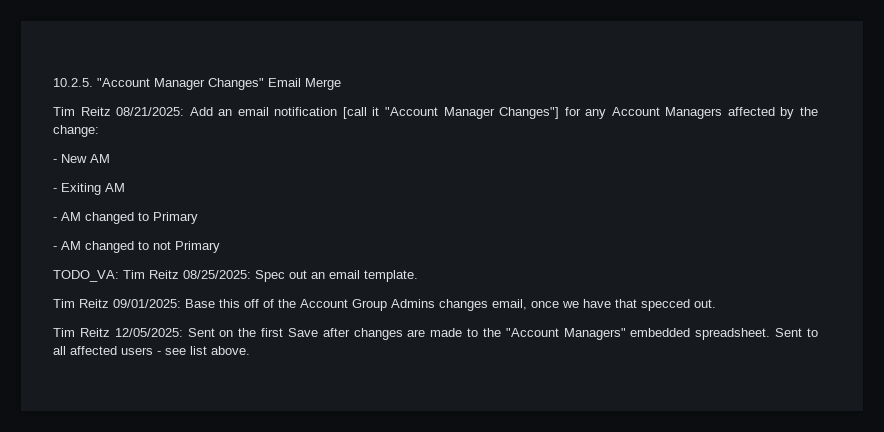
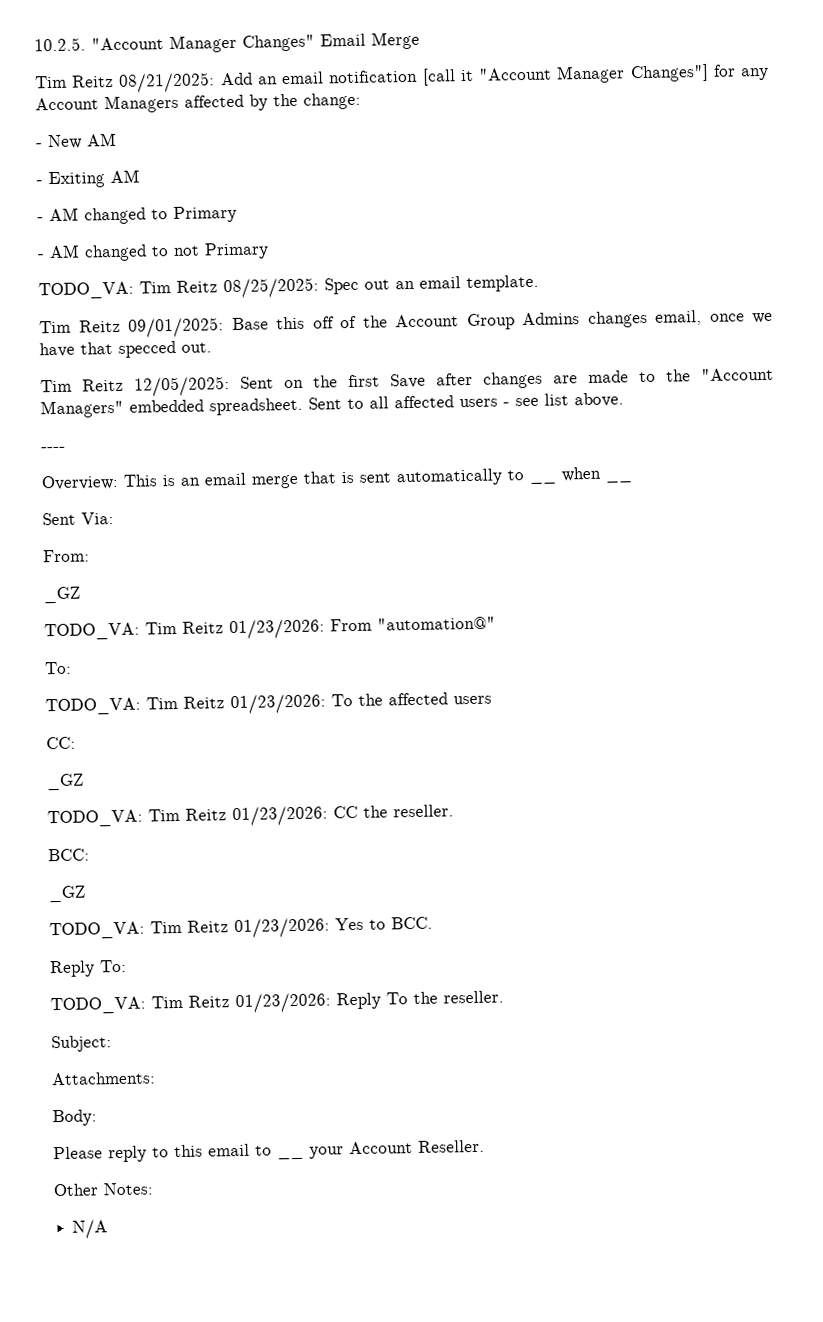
+ ----
+ Overview: This is an email merge that is sent automatically to __ when __
+ Sent Via:
+ From:
+ _GZ
+ TODO_VA: Tim Reitz 01/23/2026: From "automation@"
+ To:
+ TODO_VA: Tim Reitz 01/23/2026: To the affected users
+ CC:
+ _GZ
+ TODO_VA: Tim Reitz 01/23/2026: CC the reseller.
+ BCC:
+ _GZ
+ TODO_VA: Tim Reitz 01/23/2026: Yes to BCC.
+ Reply To:
+ TODO_VA: Tim Reitz 01/23/2026: Reply To the reseller.
+ Subject:
+ Attachments:
+ Body:
+ Please reply to this email to __ your Account Reseller.
+ Other Notes:
+ N/A

